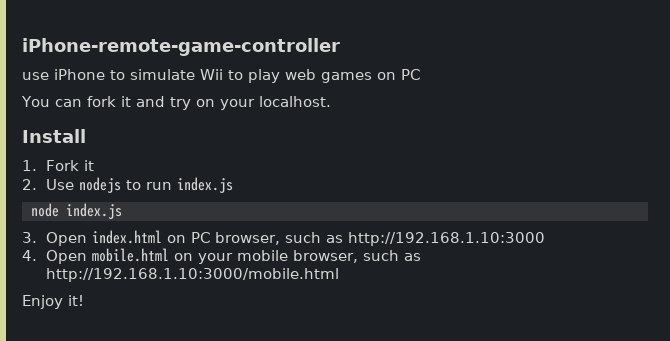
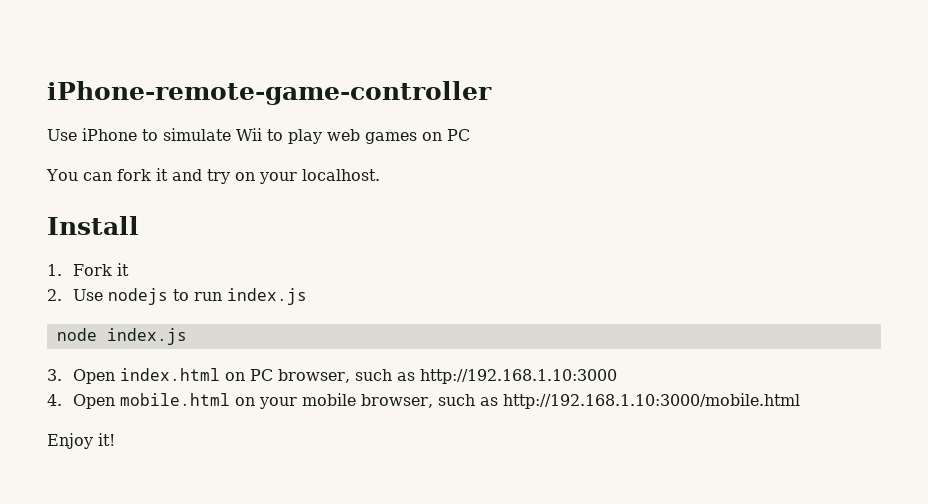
- use iPhone to simulate Wii to play web games on PC
+ Use iPhone to simulate Wii to play web games on PC

